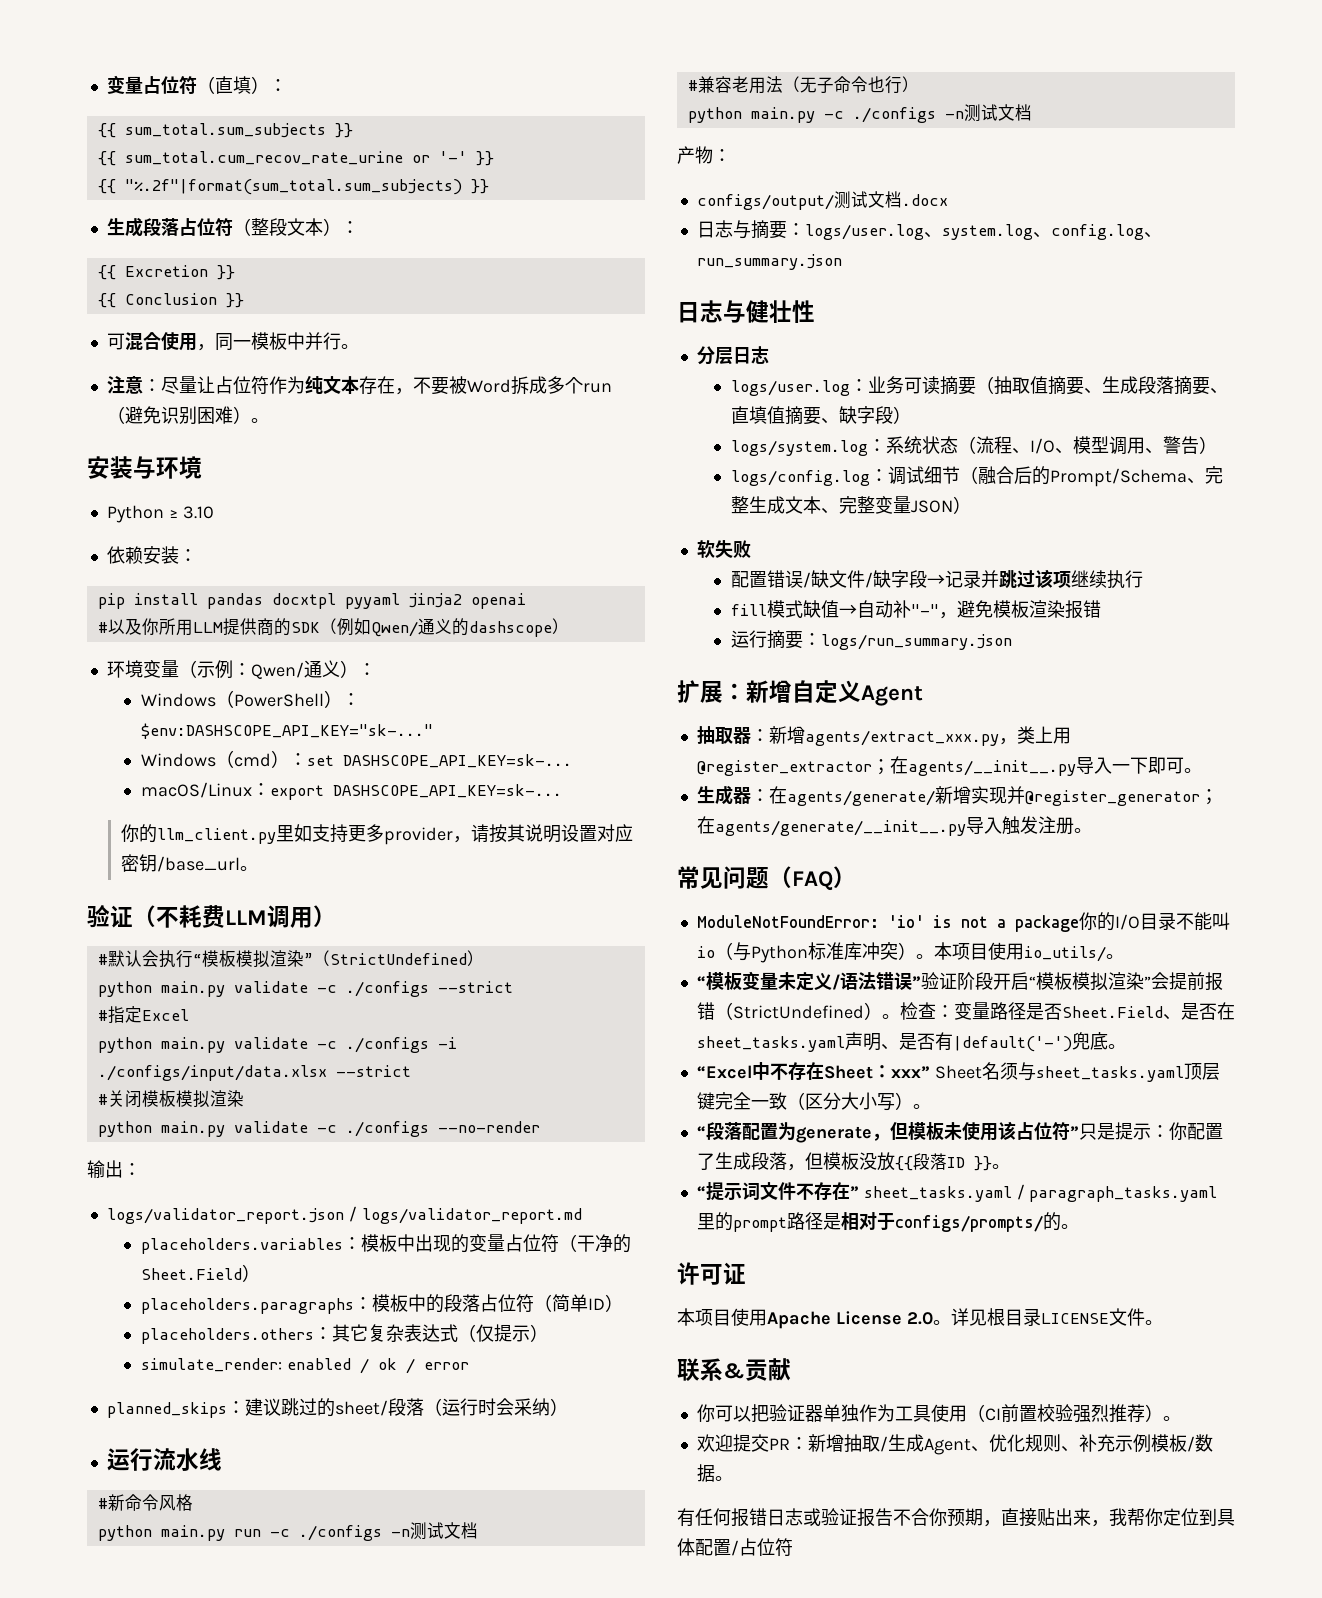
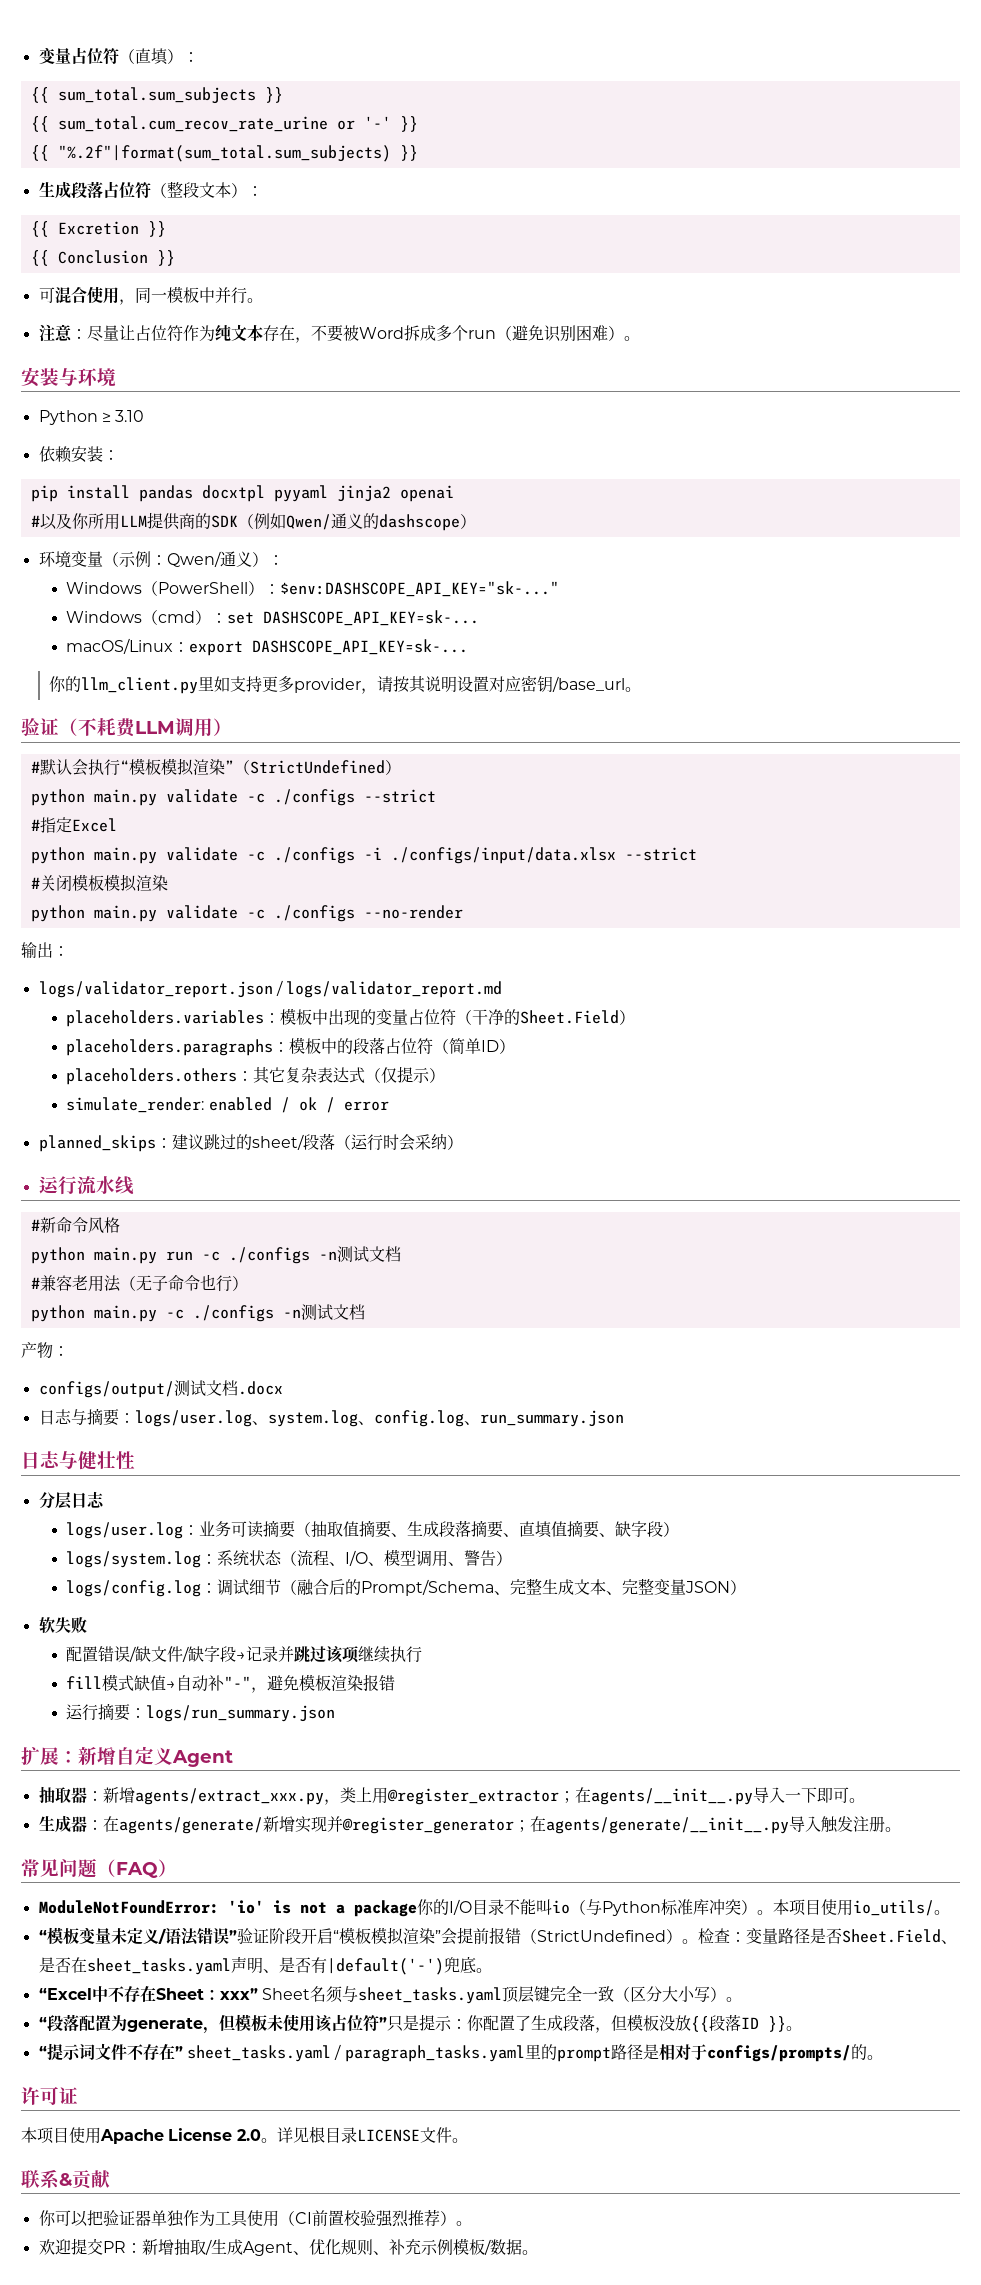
- 有任何报错日志或验证报告不合你预期，直接贴出来，我帮你定位到具体配置/占位符

